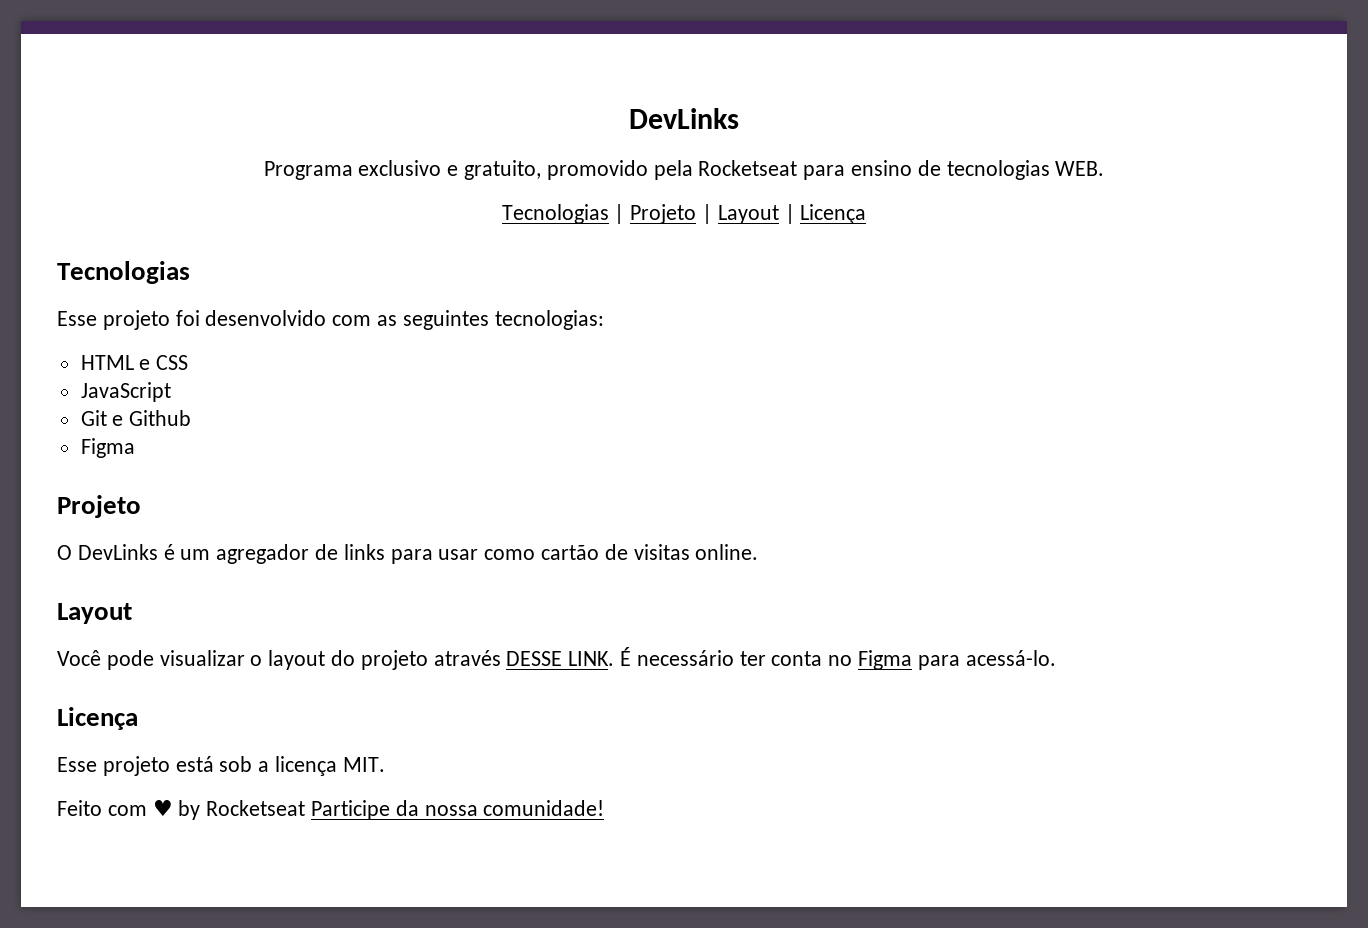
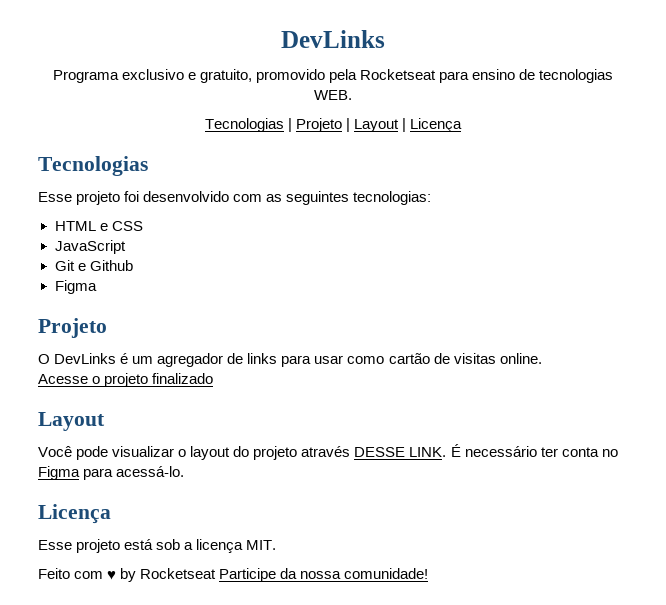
+ Acesse o projeto finalizado

